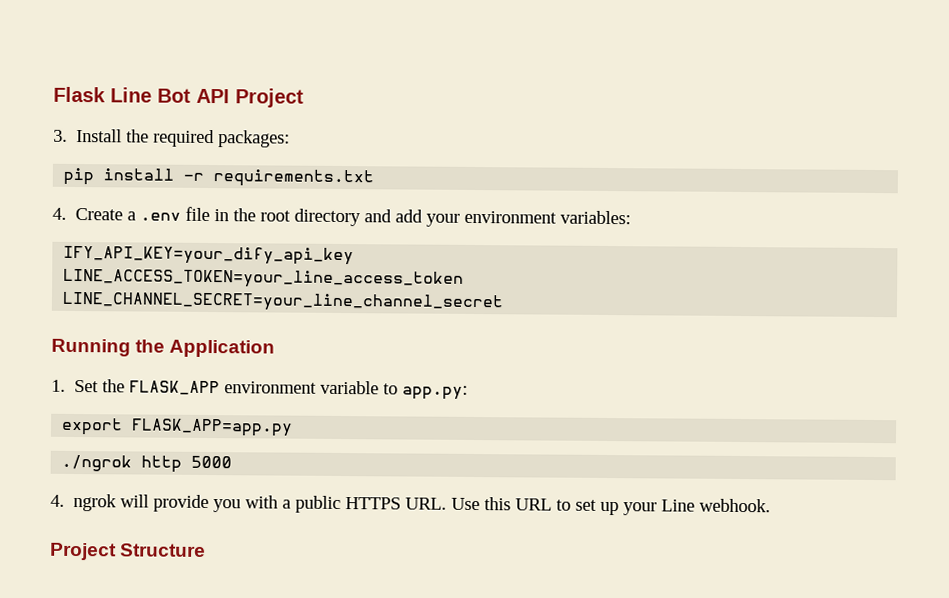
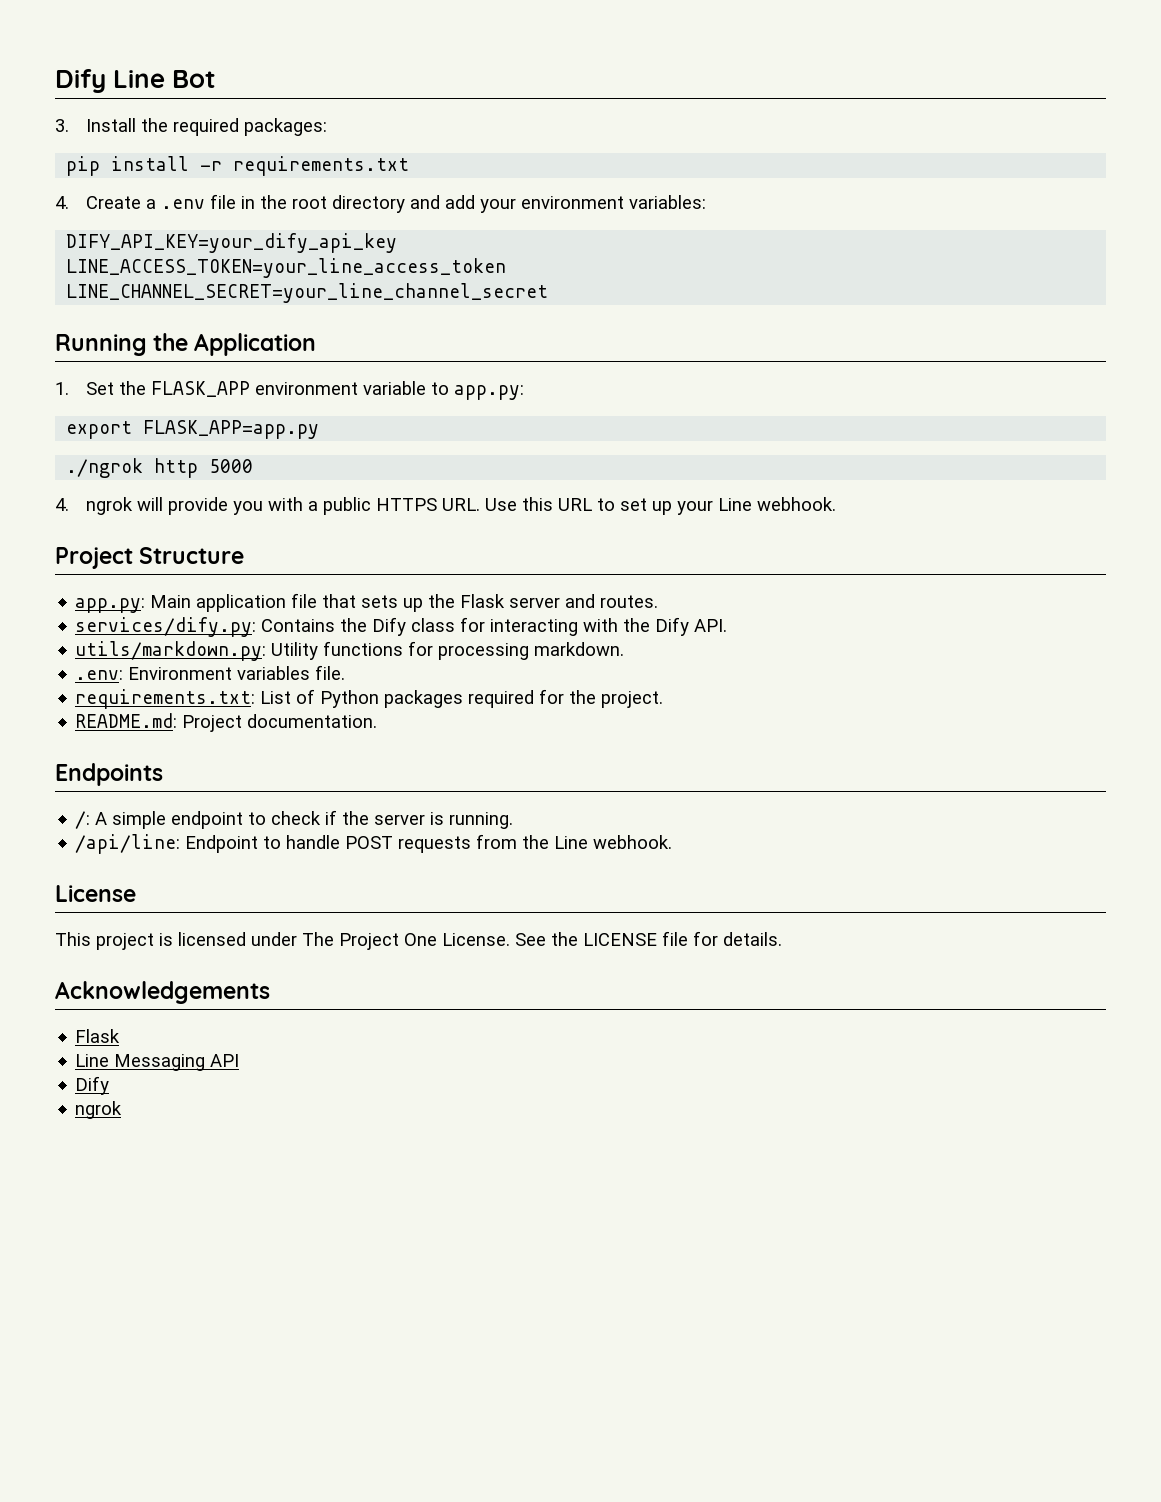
- Flask Line Bot API Project
+ Dify Line Bot
- IFY_API_KEY=your_dify_api_key
+ DIFY_API_KEY=your_dify_api_key
+ app.py: Main application file that sets up the Flask server and routes.
+ services/dify.py: Contains the Dify class for interacting with the Dify API.
+ utils/markdown.py: Utility functions for processing markdown.
+ .env: Environment variables file.
+ requirements.txt: List of Python packages required for the project.
+ README.md: Project documentation.
+ Endpoints
+ /: A simple endpoint to check if the server is running.
+ /api/line: Endpoint to handle POST requests from the Line webhook.
+ License
+ This project is licensed under The Project One License. See the LICENSE file for details.
+ Acknowledgements
+ Flask
+ Line Messaging API
+ Dify
+ ngrok

